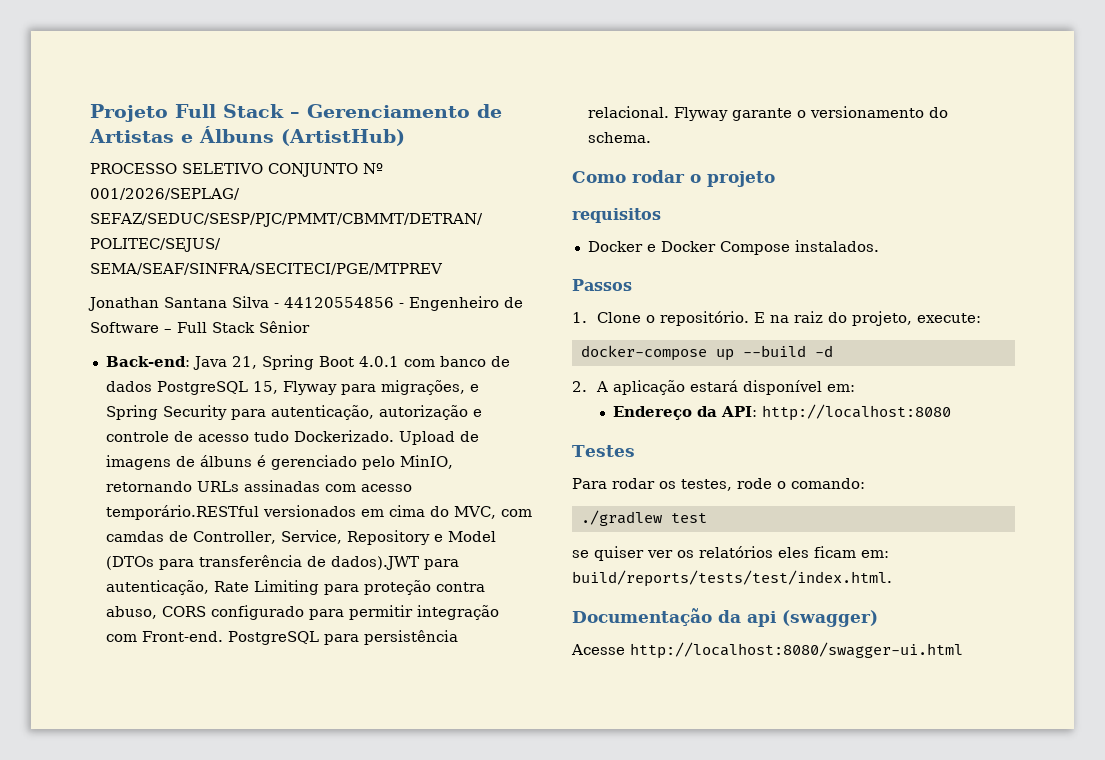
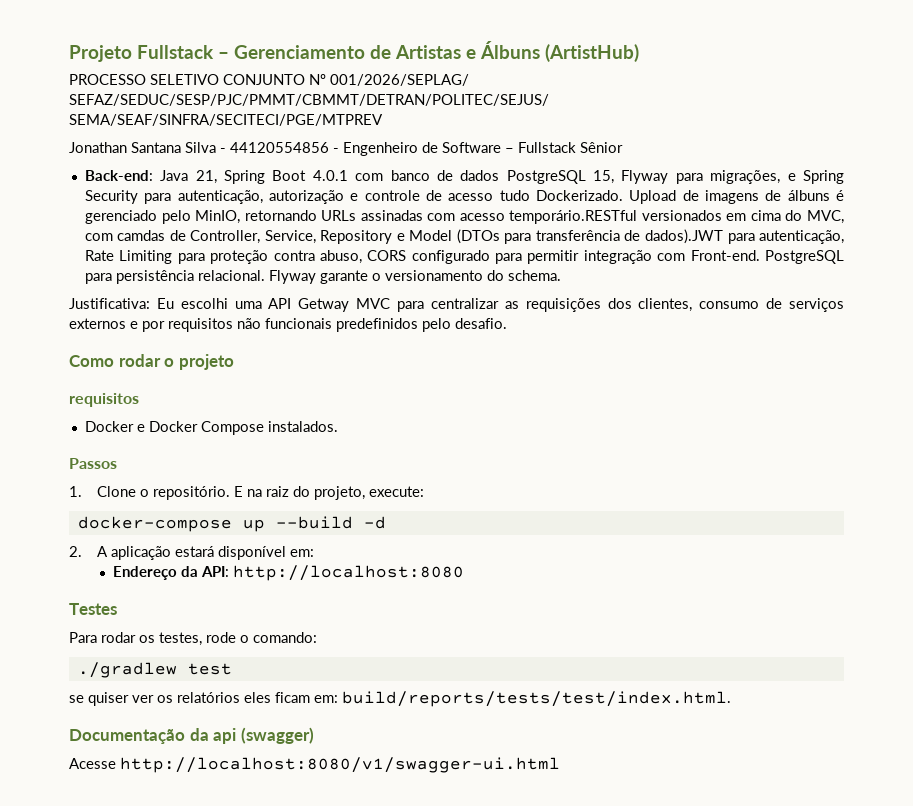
- Projeto Full Stack – Gerenciamento de Artistas e Álbuns (ArtistHub)
+ Projeto Fullstack – Gerenciamento de Artistas e Álbuns (ArtistHub)
- Jonathan Santana Silva - 44120554856 - Engenheiro de Software – Full Stack Sênior
+ Jonathan Santana Silva - 44120554856 - Engenheiro de Software – Fullstack Sênior
+ Justificativa: Eu escolhi uma API Getway MVC para centralizar as requisições dos clientes, consumo de serviços externos e por requisitos não funcionais predefinidos pelo desafio.
- Acesse http://localhost:8080/swagger-ui.html
+ Acesse http://localhost:8080/v1/swagger-ui.html

